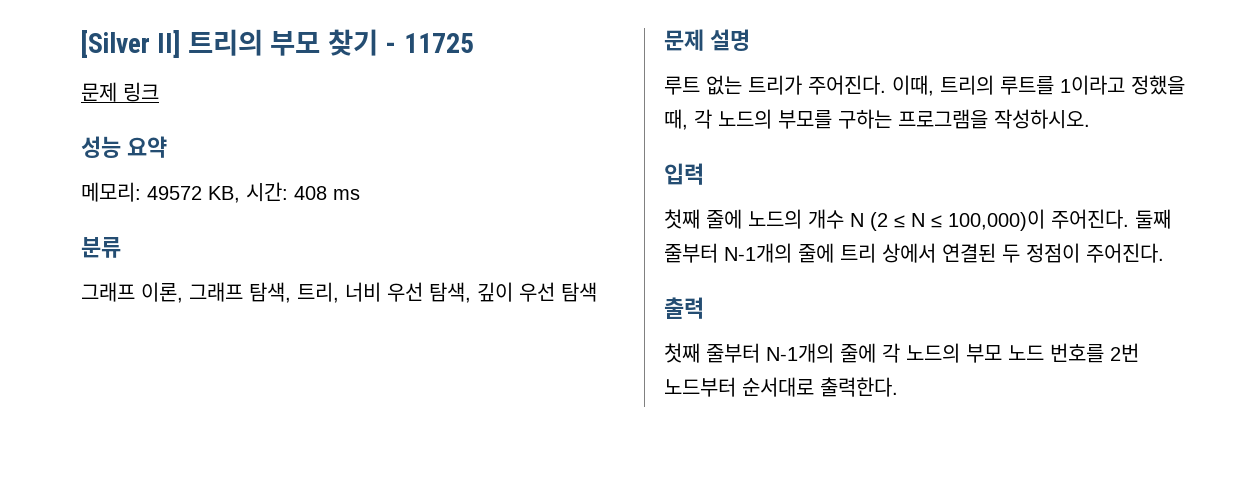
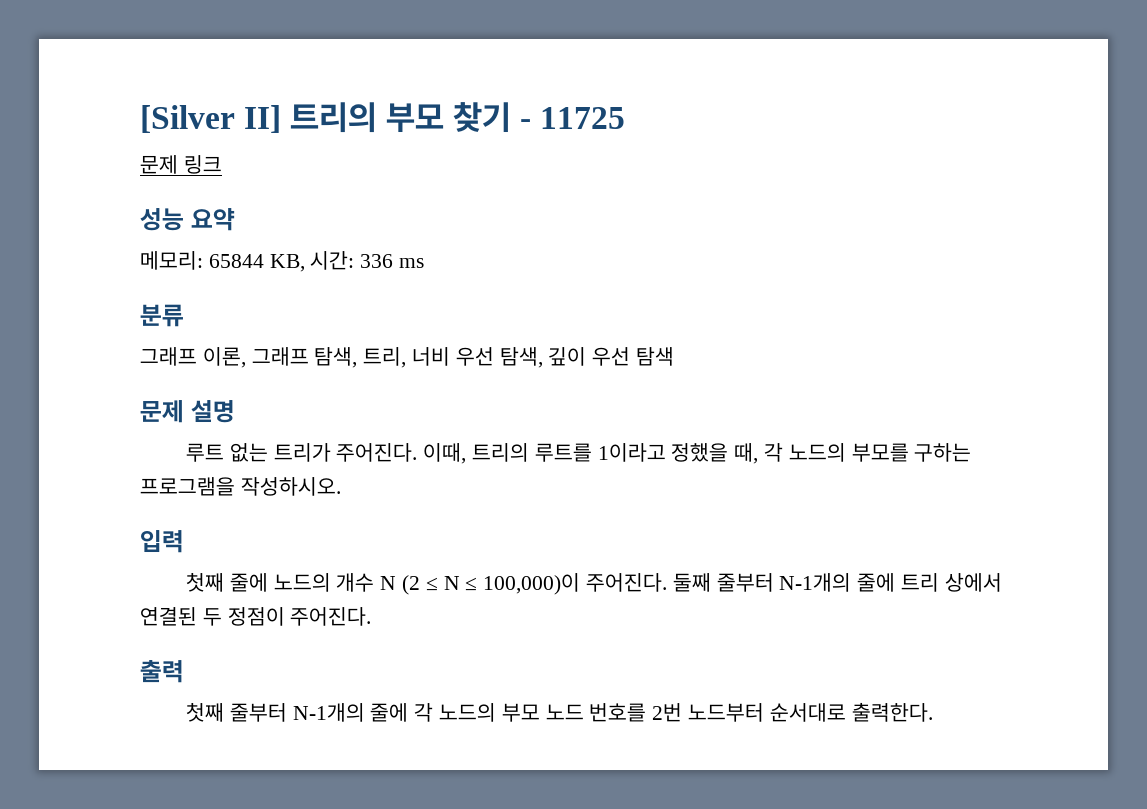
- 메모리: 49572 KB, 시간: 408 ms
+ 메모리: 65844 KB, 시간: 336 ms

